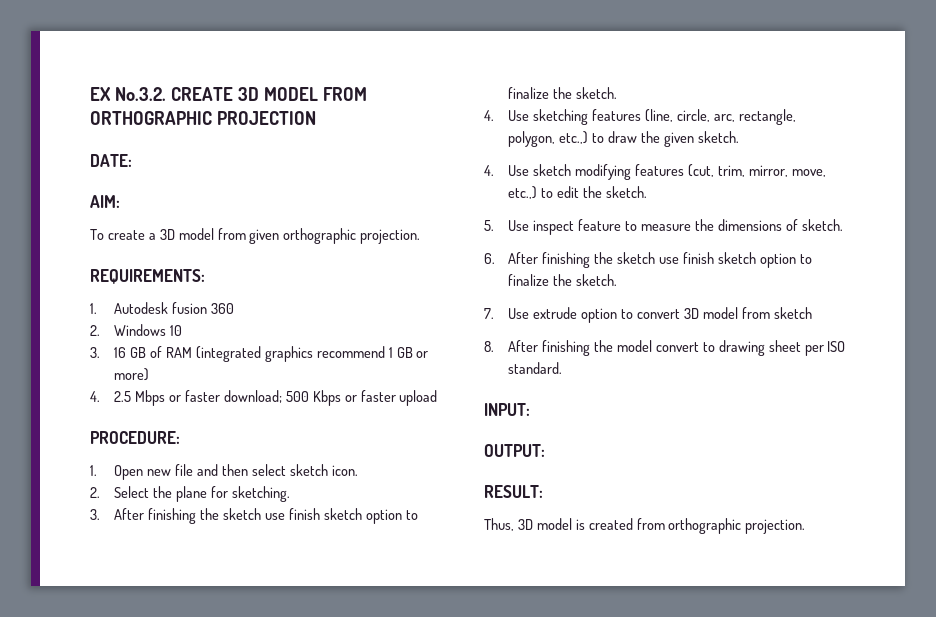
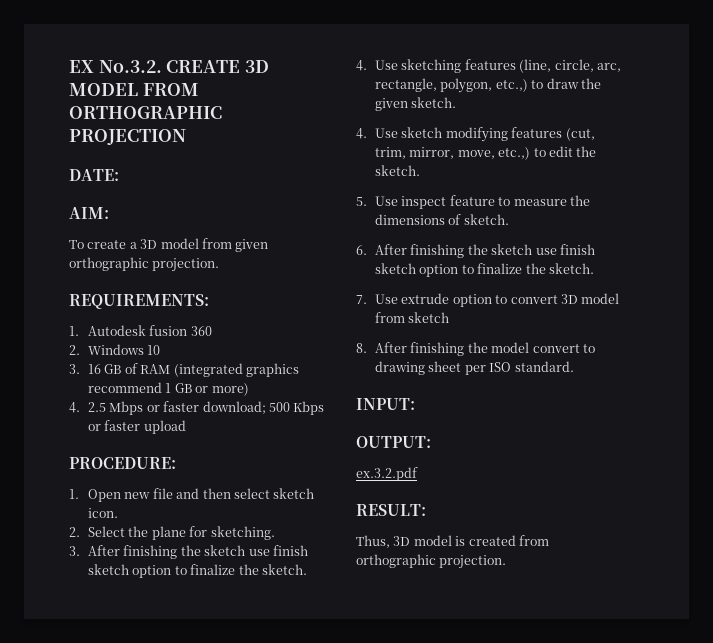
+ ex.3.2.pdf

